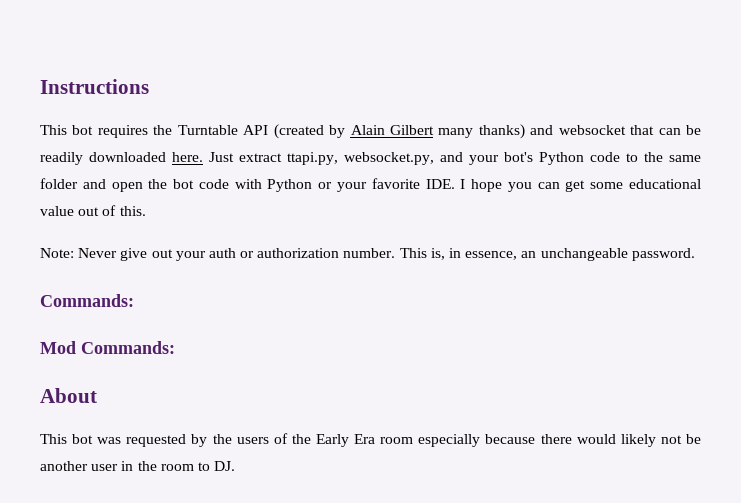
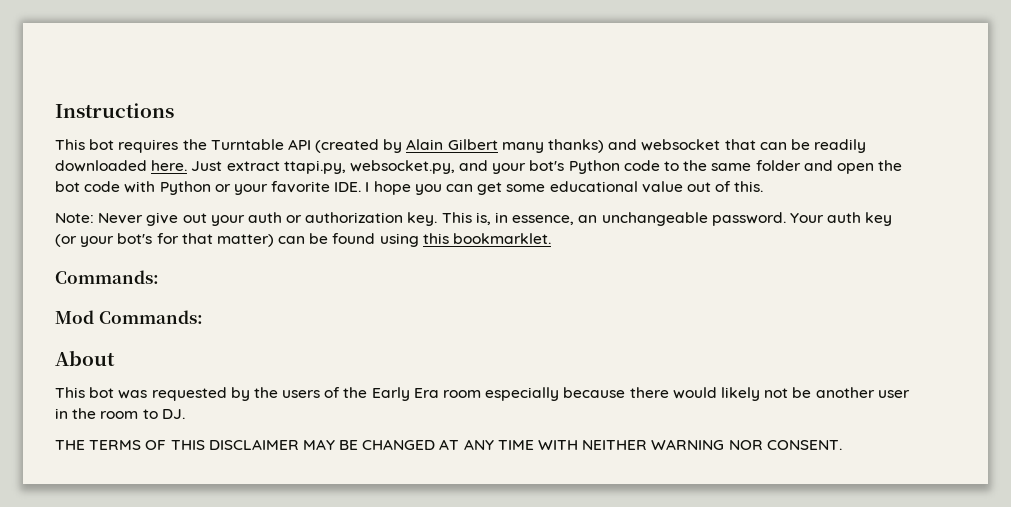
- Note: Never give out your auth or authorization number.
+ Note: Never give out your auth or authorization key.
+ Your auth key (or your bot's for that matter) can be found using this bookmarklet.
+ THE TERMS OF THIS DISCLAIMER MAY BE CHANGED AT ANY TIME WITH NEITHER WARNING NOR CONSENT.

